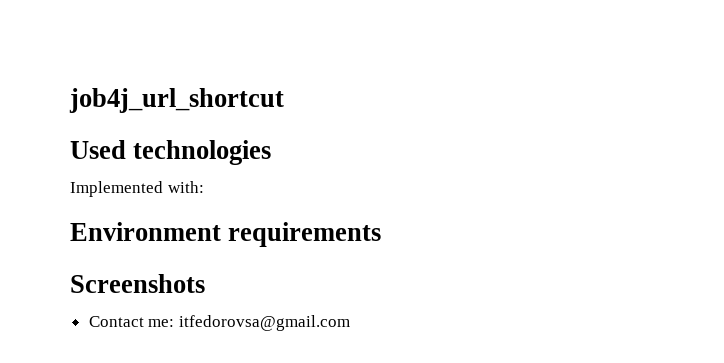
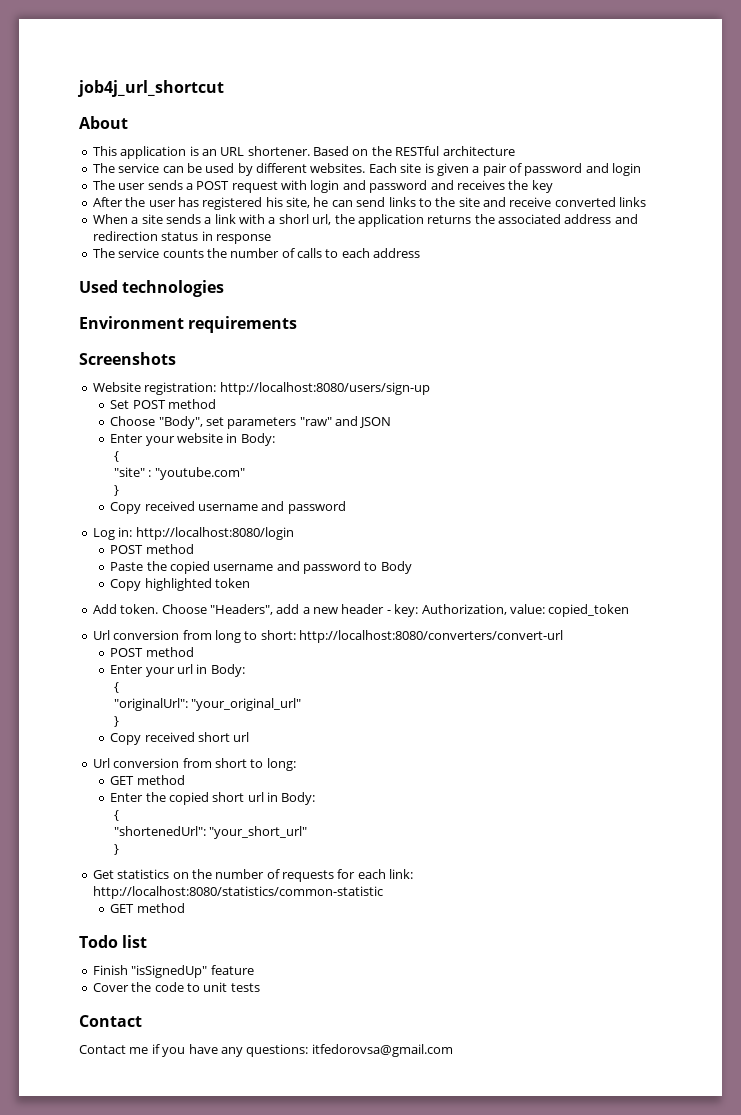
+ About
+ This application is an URL shortener. Based on the RESTful architecture
+ The service can be used by different websites. Each site is given a pair of password and login
+ The user sends a POST request with login and password and receives the key
+ After the user has registered his site, he can send links to the site and receive converted links
+ When a site sends a link with a shorl url, the application returns the associated address and redirection status in response
+ The service counts the number of calls to each address
- Implemented with:
- Contact me: itfedorovsa@gmail.com
+ Website registration: http://localhost:8080/users/sign-up
+ Set POST method
+ Choose "Body", set parameters "raw" and JSON
+ Enter your website in Body:
+ {
+ "site" : "youtube.com"
+ }
+ Copy received username and password
+ Log in: http://localhost:8080/login
+ POST method
+ Paste the copied username and password to Body
+ Copy highlighted token
+ Add token. Choose "Headers", add a new header - key: Authorization, value: copied_token
+ Url conversion from long to short: http://localhost:8080/converters/convert-url
+ POST method
+ Enter your url in Body:
+ {
+ "originalUrl": "your_original_url"
+ }
+ Copy received short url
+ Url conversion from short to long:
+ GET method
+ Enter the copied short url in Body:
+ {
+ "shortenedUrl": "your_short_url"
+ }
+ Get statistics on the number of requests for each link: http://localhost:8080/statistics/common-statistic
+ GET method
+ Todo list
+ Finish "isSignedUp" feature
+ Cover the code to unit tests
+ Contact
+ Contact me if you have any questions: itfedorovsa@gmail.com

